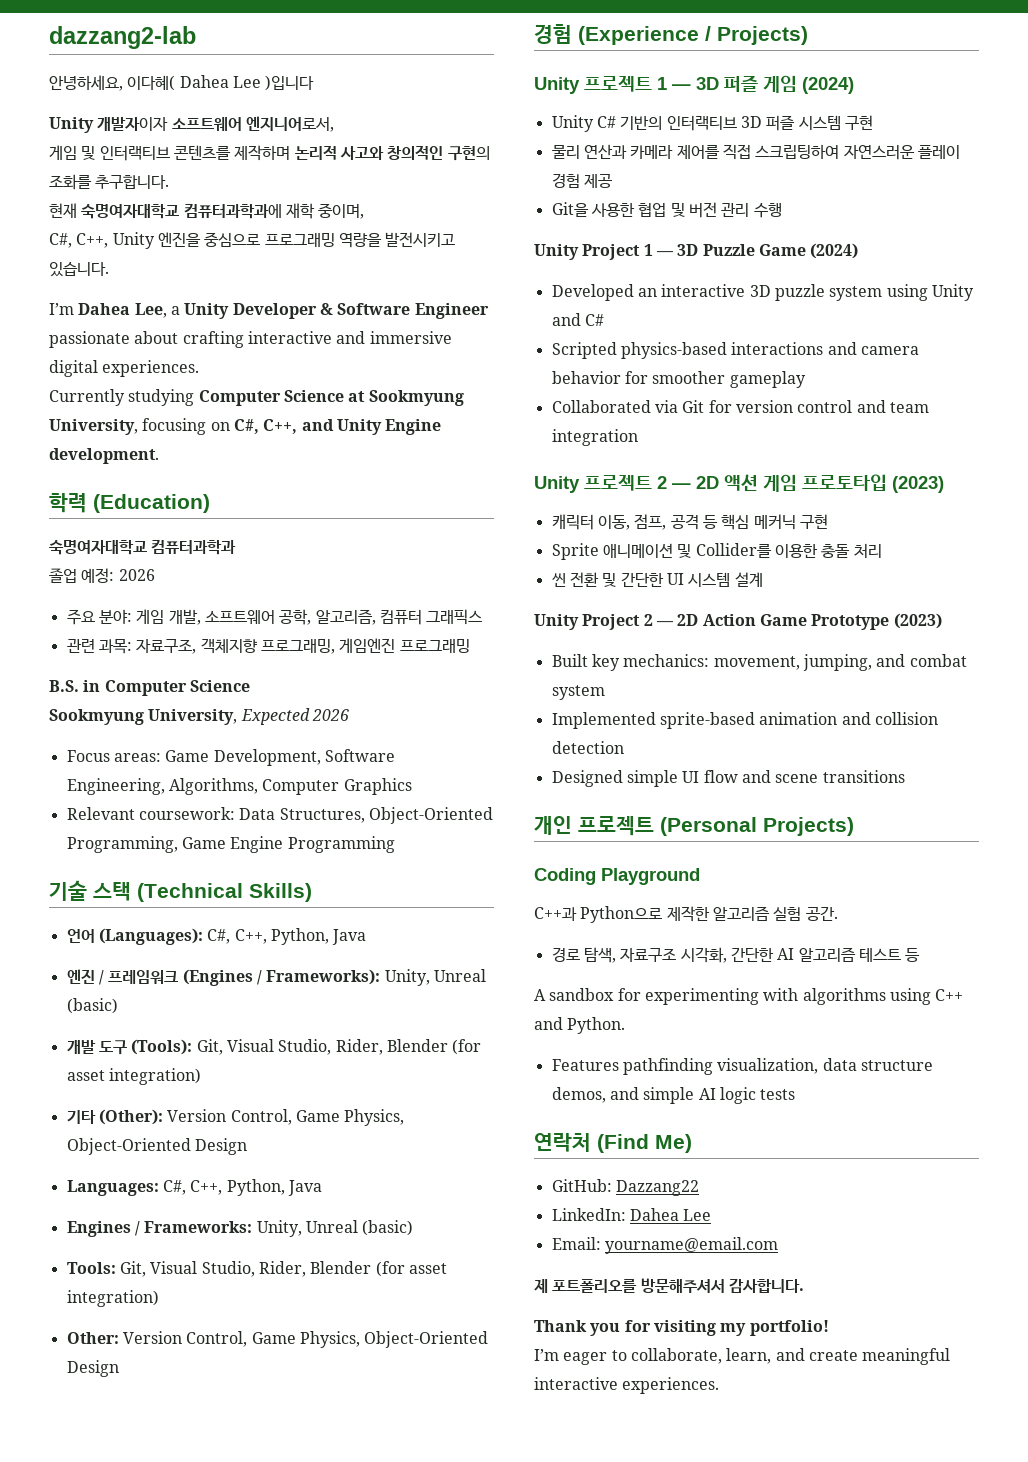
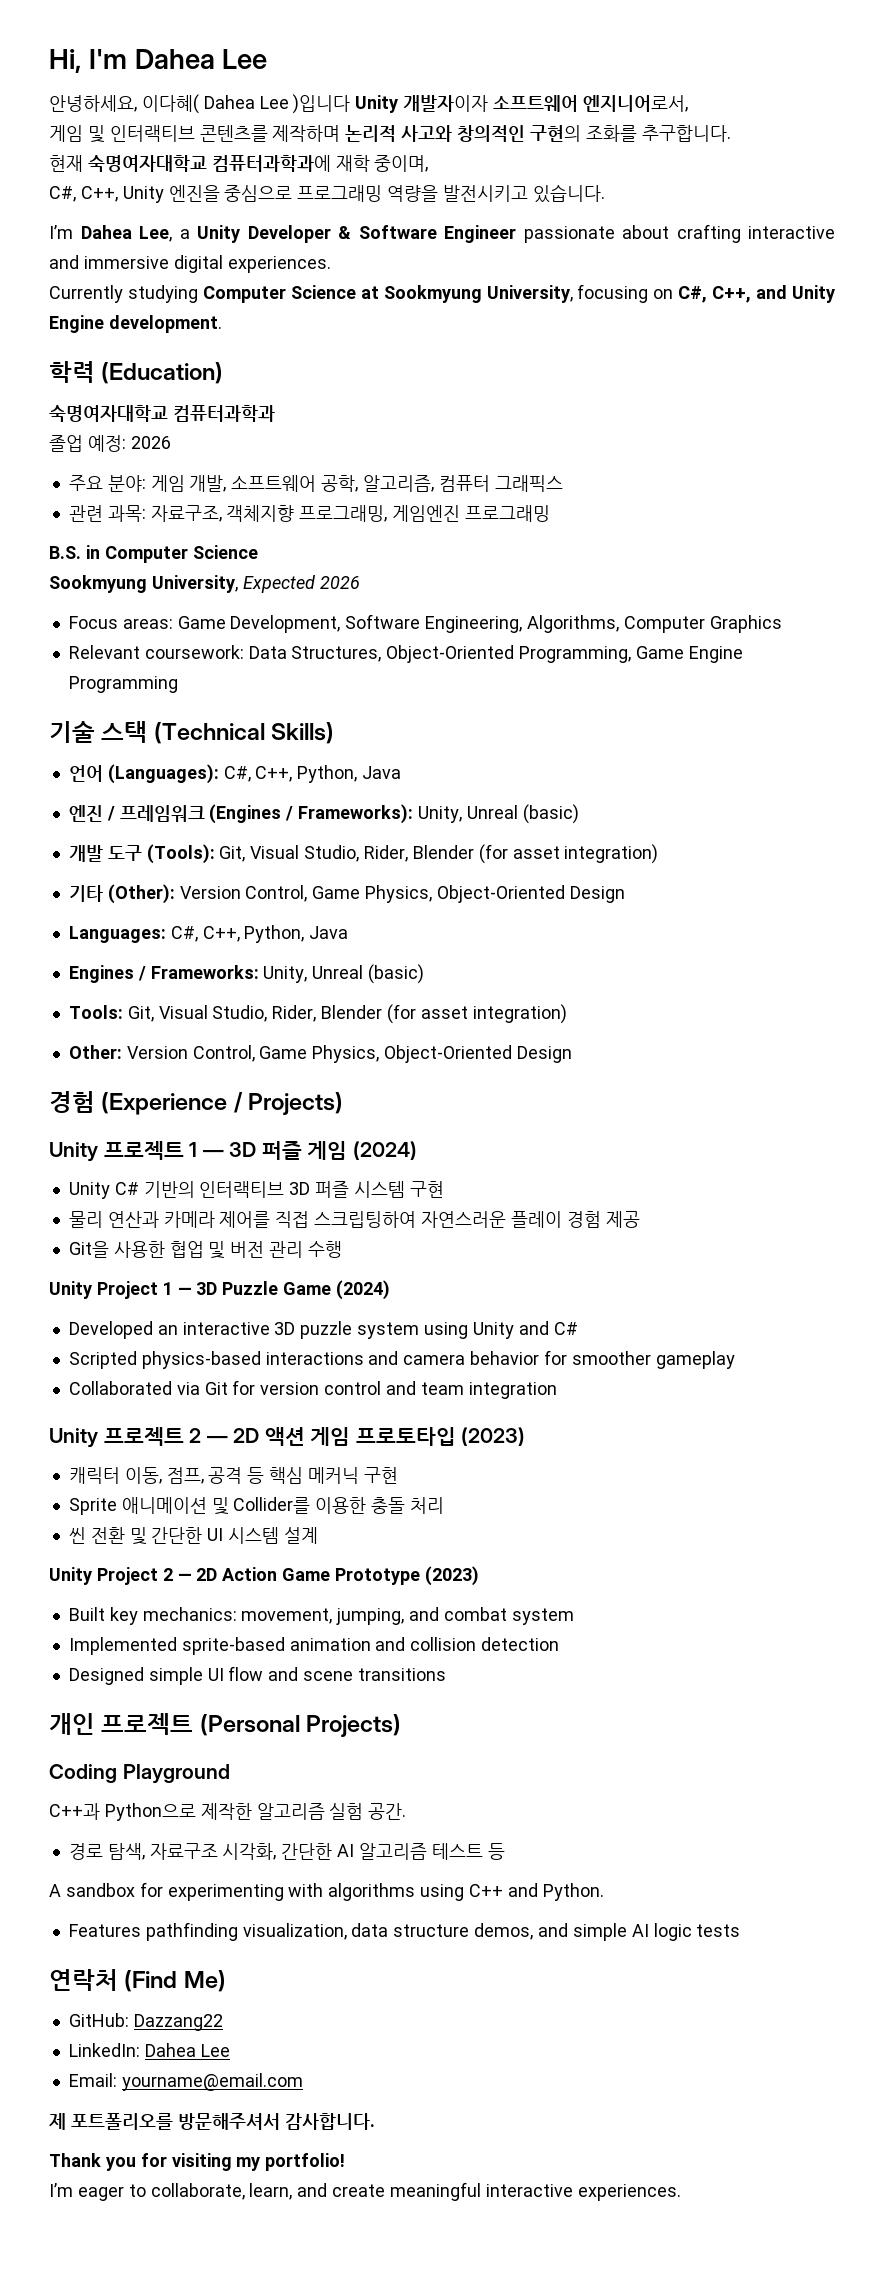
- dazzang2-lab
+ Hi, I'm Dahea Lee
- 안녕하세요, 이다혜( Dahea Lee )입니다
- Unity 개발자이자 소프트웨어 엔지니어로서,
+ 안녕하세요, 이다혜( Dahea Lee )입니다 Unity 개발자이자 소프트웨어 엔지니어로서,

